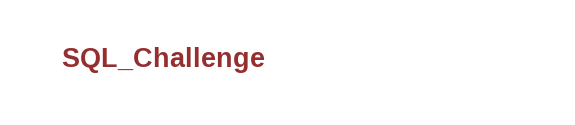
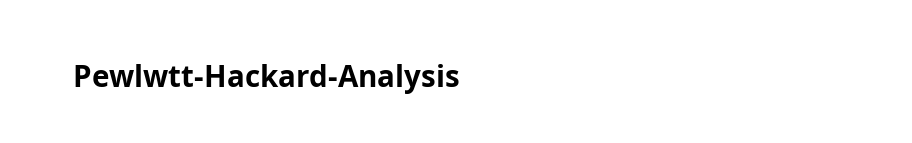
- SQL_Challenge
+ Pewlwtt-Hackard-Analysis

